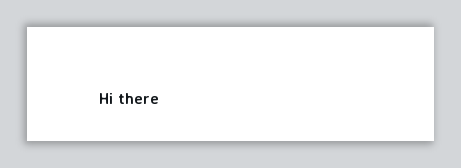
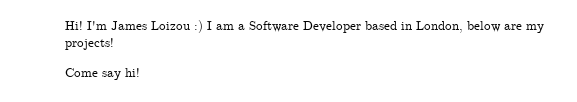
- Hi there
+ Hi! I'm James Loizou :) I am a Software Developer based in London, below are my projects!
+ Come say hi!

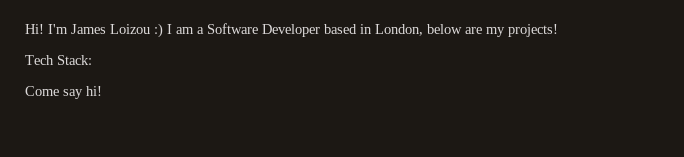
+ Tech Stack:

